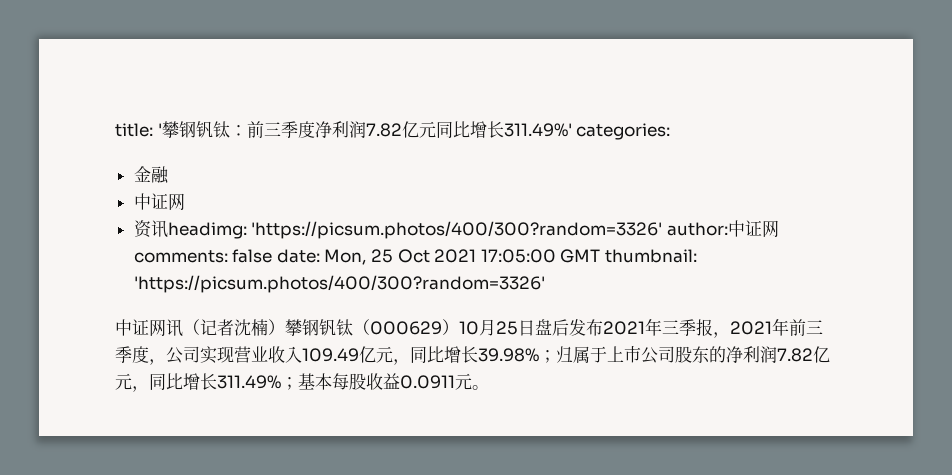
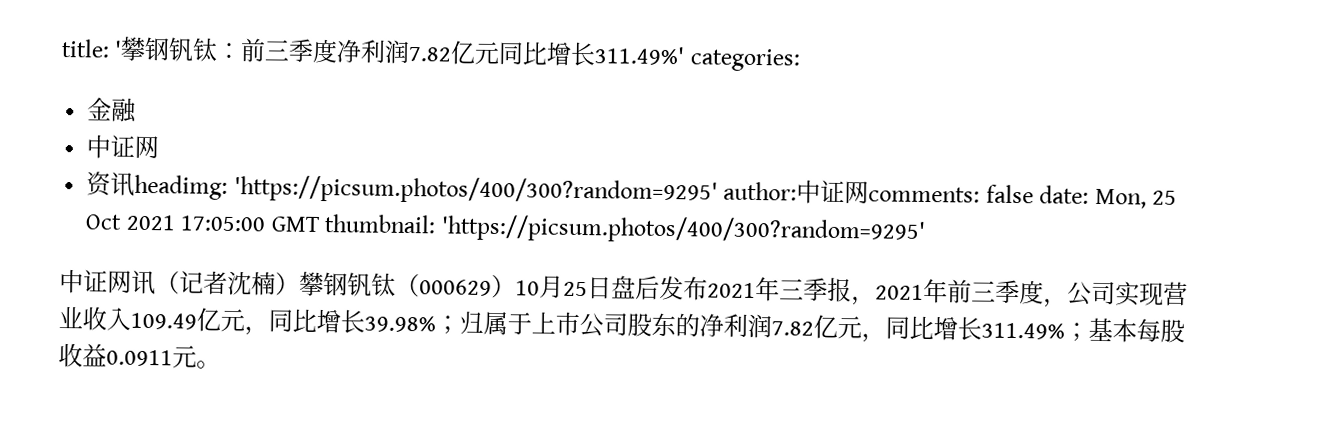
- 资讯headimg: 'https://picsum.photos/400/300?random=3326' author:中证网comments: false date: Mon, 25 Oct 2021 17:05:00 GMT thumbnail: 'https://picsum.photos/400/300?random=3326'
+ 资讯headimg: 'https://picsum.photos/400/300?random=9295' author:中证网comments: false date: Mon, 25 Oct 2021 17:05:00 GMT thumbnail: 'https://picsum.photos/400/300?random=9295'

